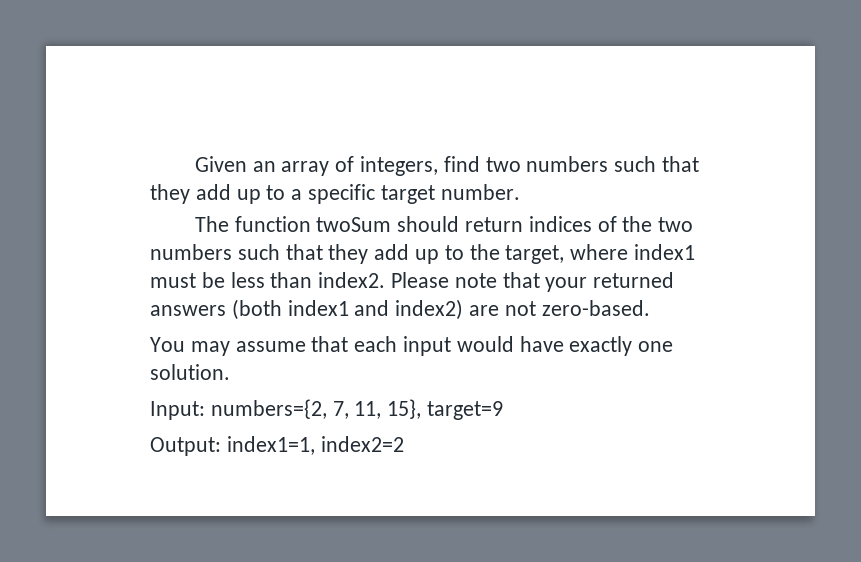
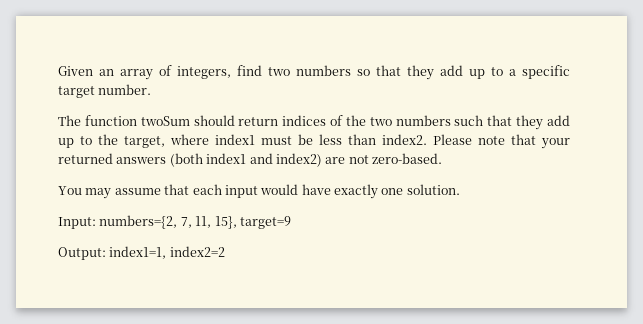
- Given an array of integers, find two numbers such that they add up to a specific target number.
+ Given an array of integers, find two numbers so that they add up to a specific target number.

